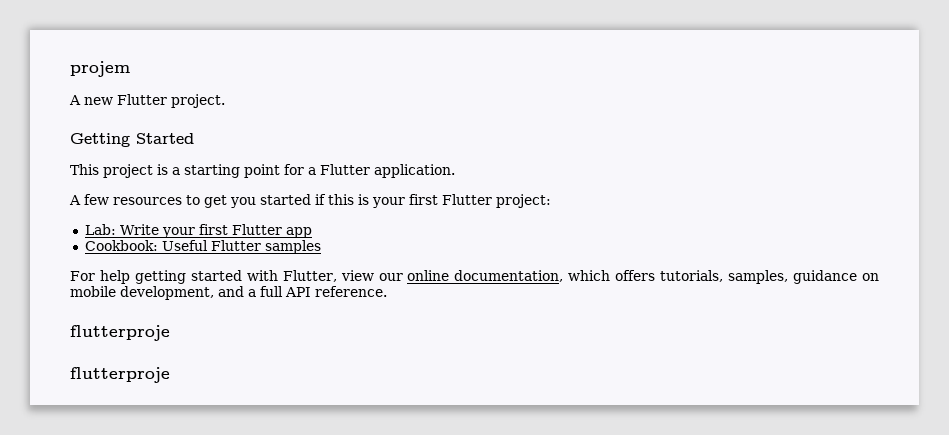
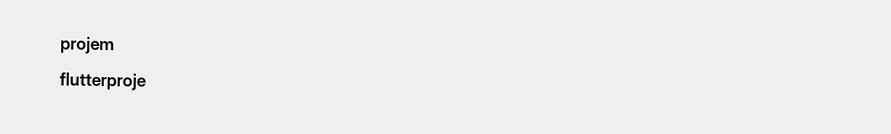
- A new Flutter project.
- Getting Started
- This project is a starting point for a Flutter application.
- A few resources to get you started if this is your first Flutter project:
- Lab: Write your first Flutter app
- Cookbook: Useful Flutter samples
- For help getting started with Flutter, view our online documentation, which offers tutorials, samples, guidance on mobile development, and a full API reference.
- flutterproje

